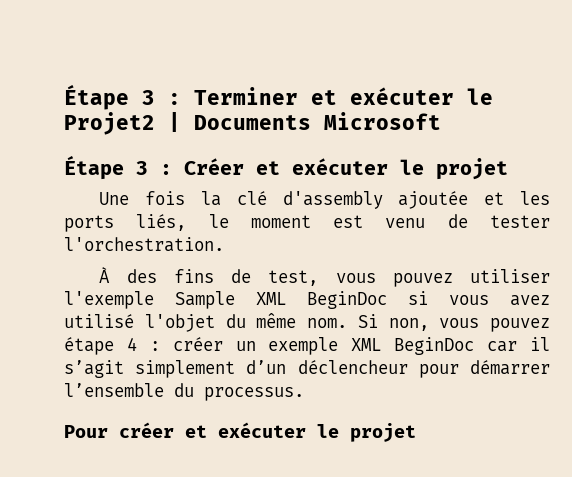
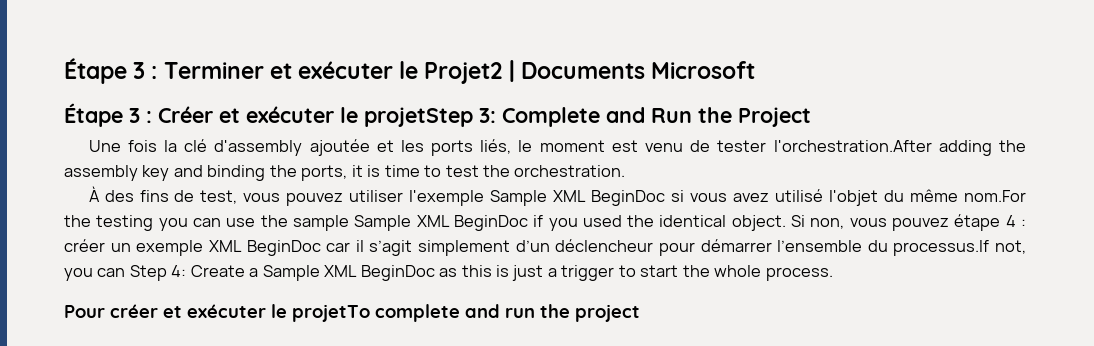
- Étape 3 : Créer et exécuter le projet
+ Étape 3 : Créer et exécuter le projetStep 3: Complete and Run the Project
- Une fois la clé d'assembly ajoutée et les ports liés, le moment est venu de tester l'orchestration.
+ Une fois la clé d'assembly ajoutée et les ports liés, le moment est venu de tester l'orchestration.After adding the assembly key and binding the ports, it is time to test the orchestration.
- À des fins de test, vous pouvez utiliser l'exemple Sample XML BeginDoc si vous avez utilisé l'objet du même nom.
+ À des fins de test, vous pouvez utiliser l'exemple Sample XML BeginDoc si vous avez utilisé l'objet du même nom.For the testing you can use the sample Sample XML BeginDoc if you used the identical object.
- Si non, vous pouvez étape 4 : créer un exemple XML BeginDoc car il s’agit simplement d’un déclencheur pour démarrer l’ensemble du processus.
+ Si non, vous pouvez étape 4 : créer un exemple XML BeginDoc car il s’agit simplement d’un déclencheur pour démarrer l’ensemble du processus.If not, you can Step 4: Create a Sample XML BeginDoc as this is just a trigger to start the whole process.
- Pour créer et exécuter le projet
+ Pour créer et exécuter le projetTo complete and run the project

